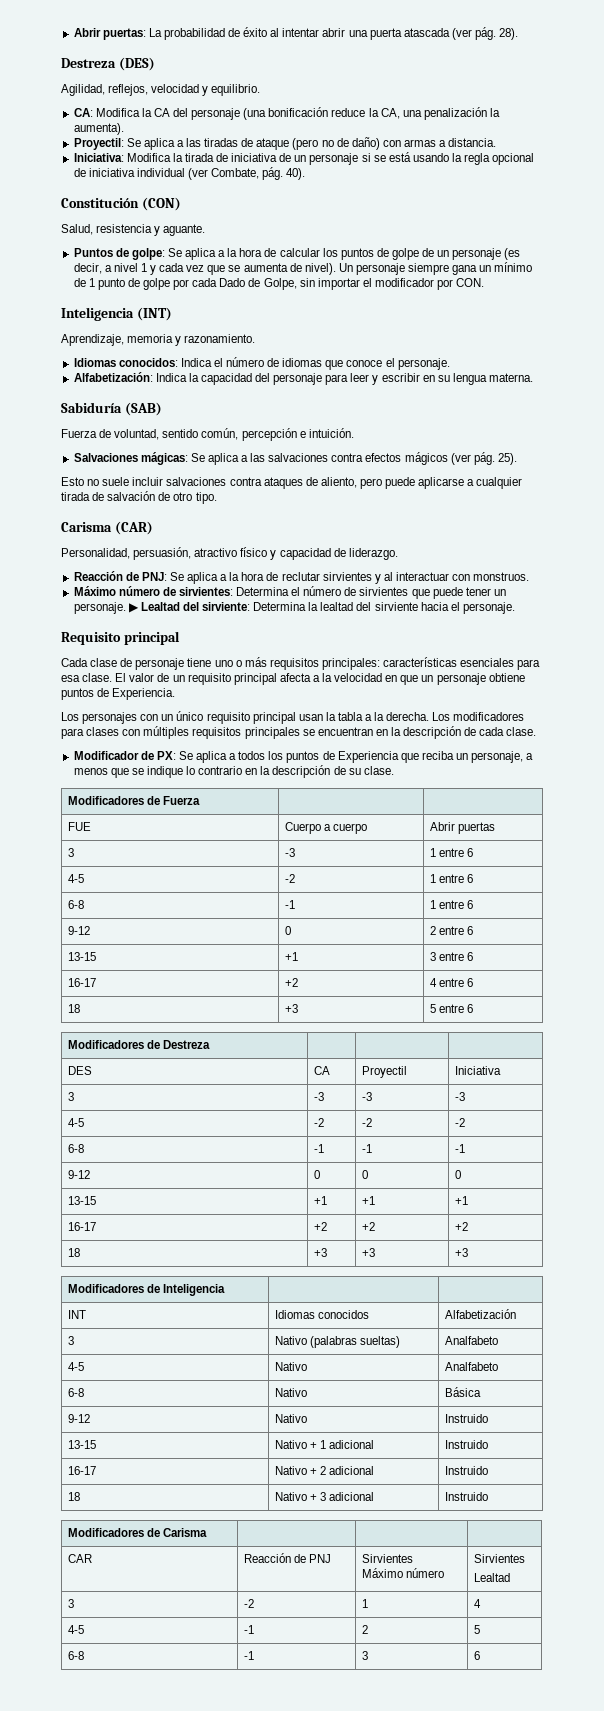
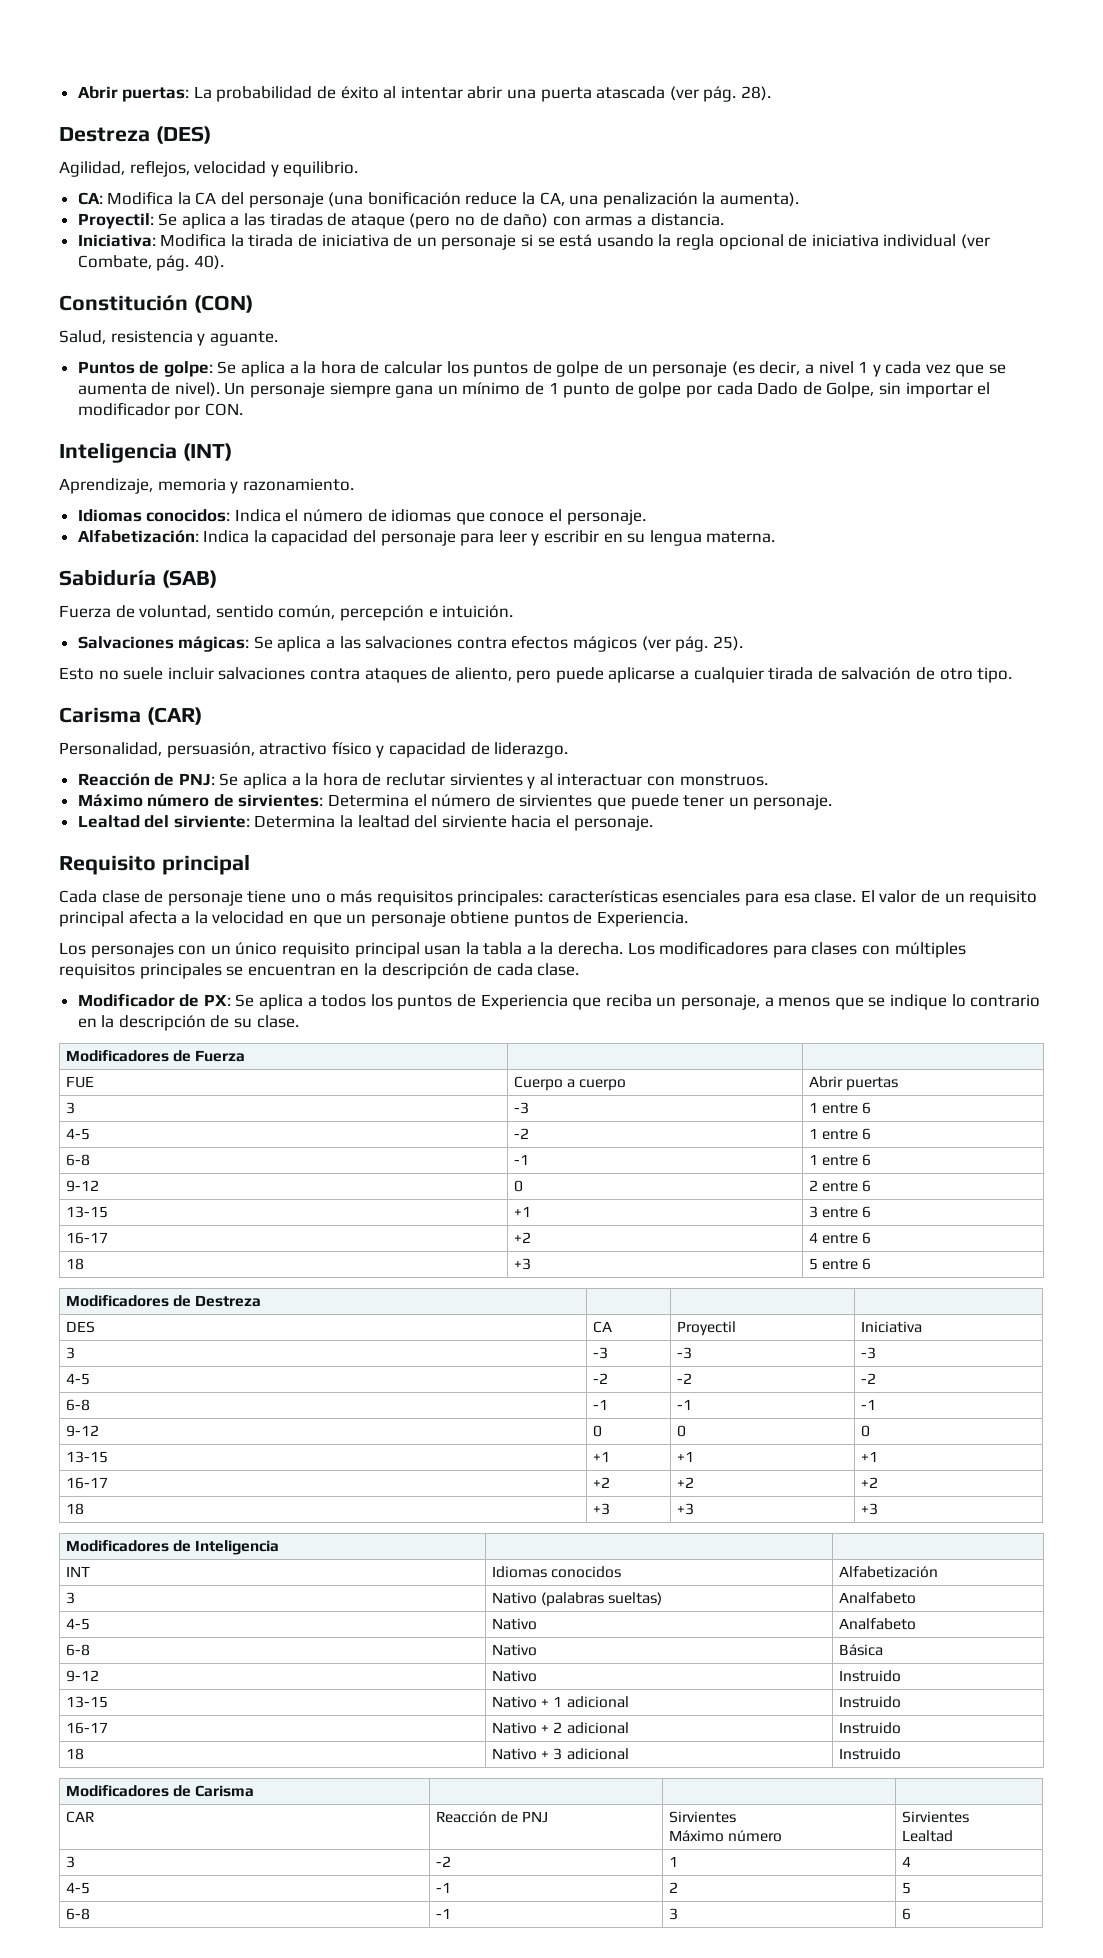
- Máximo número de sirvientes: Determina el número de sirvientes que puede tener un personaje. ▶ Lealtad del sirviente: Determina la lealtad del sirviente hacia el personaje.
+ Máximo número de sirvientes: Determina el número de sirvientes que puede tener un personaje.
+ Lealtad del sirviente: Determina la lealtad del sirviente hacia el personaje.

